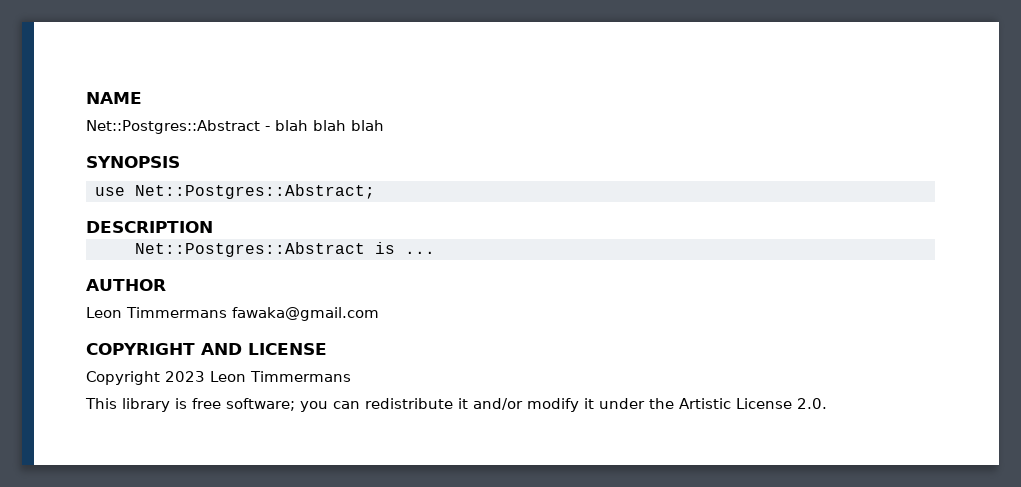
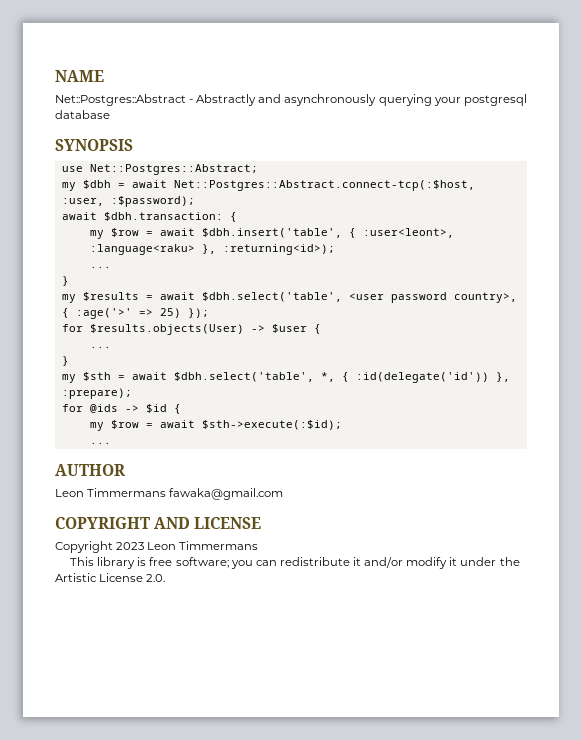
- Net::Postgres::Abstract - blah blah blah
+ Net::Postgres::Abstract - Abstractly and asynchronously querying your postgresql database
  SYNOPSIS
  use Net::Postgres::Abstract;
- DESCRIPTION
- Net::Postgres::Abstract is ...
+ my $dbh = await Net::Postgres::Abstract.connect-tcp(:$host, :user, :$password);
+ await $dbh.transaction: {
+ my $row = await $dbh.insert('table', { :user<leont>, :language<raku> }, :returning<id>);
+ ...
+ }
+ my $results = await $dbh.select('table', <user password country>, { :age('>' => 25) });
+ for $results.objects(User) -> $user {
+ ...
+ }
+ my $sth = await $dbh.select('table', *, { :id(delegate('id')) }, :prepare);
+ for @ids -> $id {
+ my $row = await $sth->execute(:$id);
+ ...

